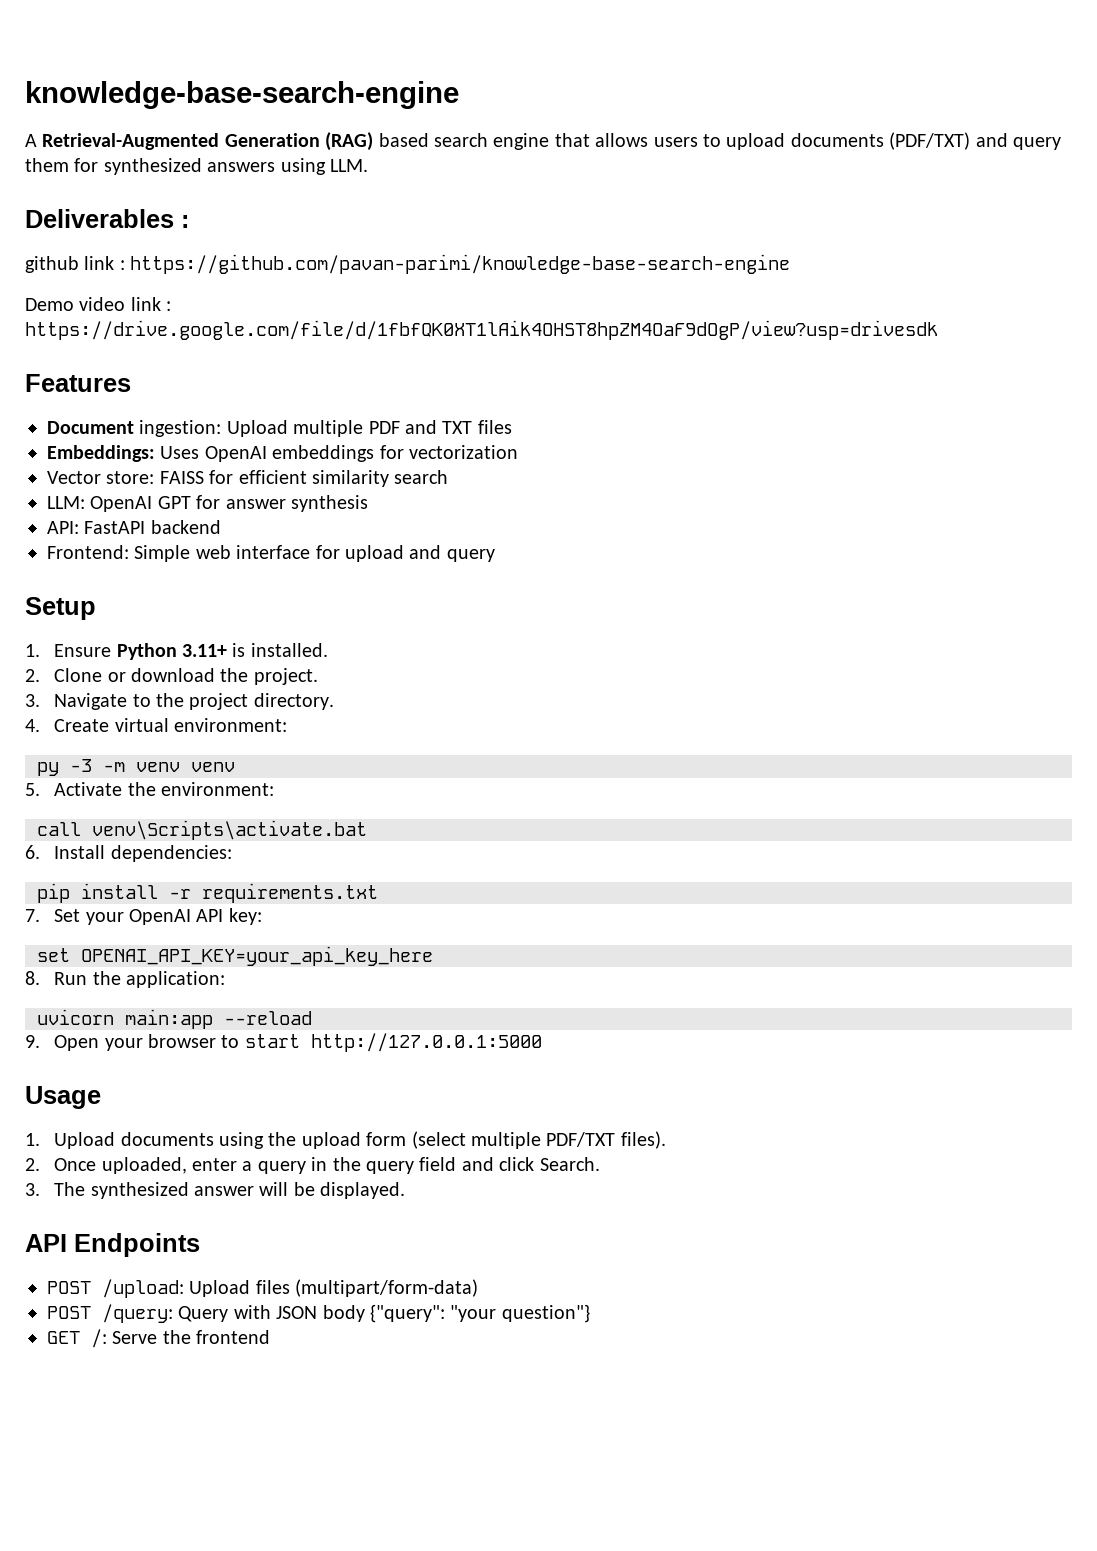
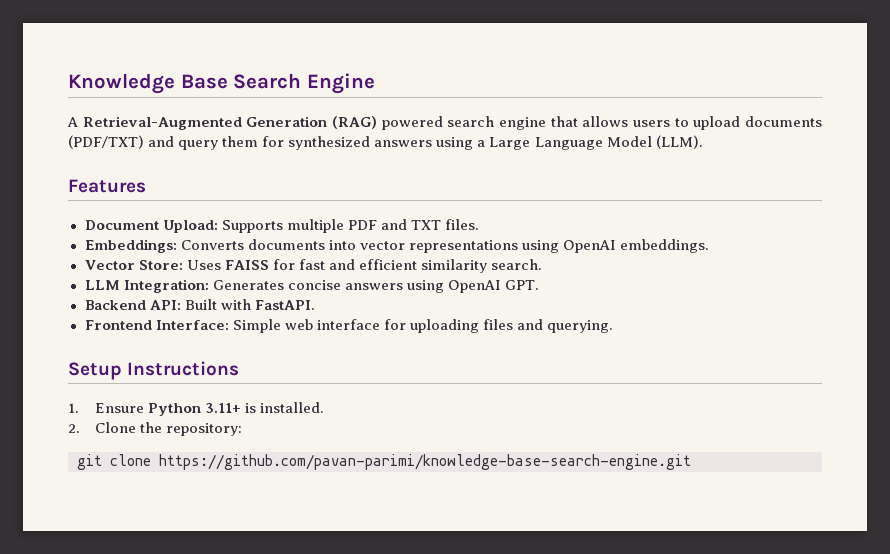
- knowledge-base-search-engine
+ Knowledge Base Search Engine
- A Retrieval-Augmented Generation (RAG) based search engine that allows users to upload documents (PDF/TXT) and query them for synthesized answers using LLM.
- Deliverables :
- github link : https://github.com/pavan-parimi/knowledge-base-search-engine
- Demo video link : https://drive.google.com/file/d/1fbfQK0XT1lAik4OHST8hpZM4OaF9dOgP/view?usp=drivesdk
+ A Retrieval-Augmented Generation (RAG) powered search engine that allows users to upload documents (PDF/TXT) and query them for synthesized answers using a Large Language Model (LLM).
- Document ingestion: Upload multiple PDF and TXT files
+ Document Upload: Supports multiple PDF and TXT files.
- Embeddings: Uses OpenAI embeddings for vectorization
- Vector store: FAISS for efficient similarity search
- LLM: OpenAI GPT for answer synthesis
- API: FastAPI backend
- Frontend: Simple web interface for upload and query
+ Embeddings: Converts documents into vector representations using OpenAI embeddings.
+ Vector Store: Uses FAISS for fast and efficient similarity search.
+ LLM Integration: Generates concise answers using OpenAI GPT.
+ Backend API: Built with FastAPI.
+ Frontend Interface: Simple web interface for uploading files and querying.
- Setup
+ Setup Instructions
- 2. Clone or download the project.
- 3. Navigate to the project directory.
- 4. Create virtual environment:
- py -3 -m venv venv
- 5. Activate the environment:
- call venv\Scripts\activate.bat
- 6. Install dependencies:
- pip install -r requirements.txt
- 7. Set your OpenAI API key:
- set OPENAI_API_KEY=your_api_key_here
- 8. Run the application:
- uvicorn main:app --reload
- 9. Open your browser to start http://127.0.0.1:5000
- Usage
- 1. Upload documents using the upload form (select multiple PDF/TXT files).
- 2. Once uploaded, enter a query in the query field and click Search.
- 3. The synthesized answer will be displayed.
- API Endpoints
- POST /upload: Upload files (multipart/form-data)
- POST /query: Query with JSON body {"query": "your question"}
- GET /: Serve the frontend
+ 2. Clone the repository:
+ git clone https://github.com/pavan-parimi/knowledge-base-search-engine.git

